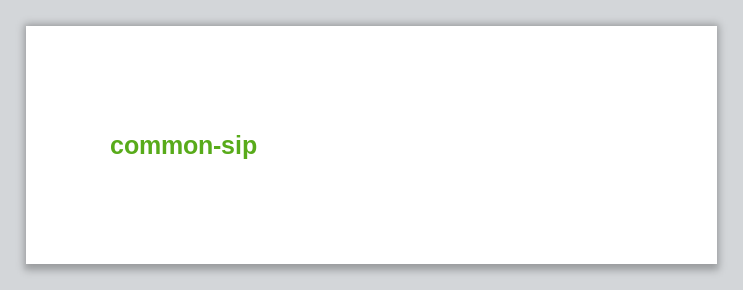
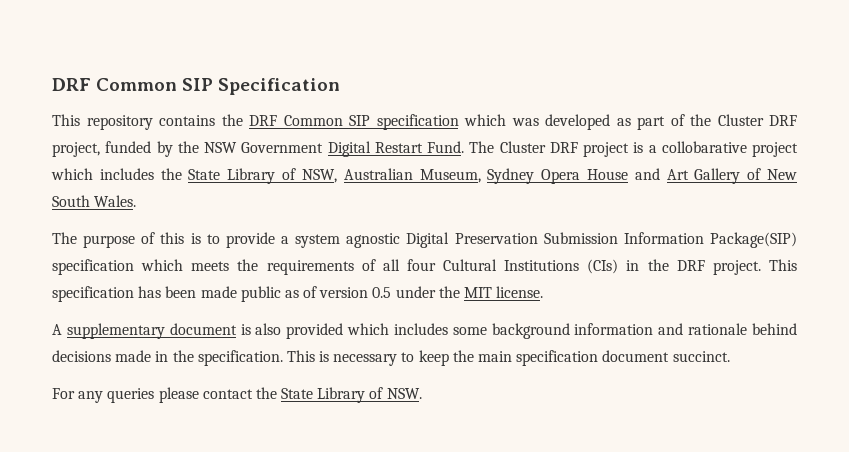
- common-sip
+ DRF Common SIP Specification
+ This repository contains the DRF Common SIP specification which was developed as part of the Cluster DRF project, funded by the NSW Government Digital Restart Fund. The Cluster DRF project is a collobarative project which includes the State Library of NSW, Australian Museum, Sydney Opera House and Art Gallery of New South Wales.
+ The purpose of this is to provide a system agnostic Digital Preservation Submission Information Package(SIP) specification which meets the requirements of all four Cultural Institutions (CIs) in the DRF project. This specification has been made public as of version 0.5 under the MIT license.
+ A supplementary document is also provided which includes some background information and rationale behind decisions made in the specification. This is necessary to keep the main specification document succinct.
+ For any queries please contact the State Library of NSW.

